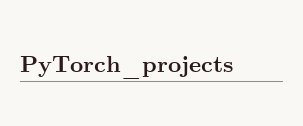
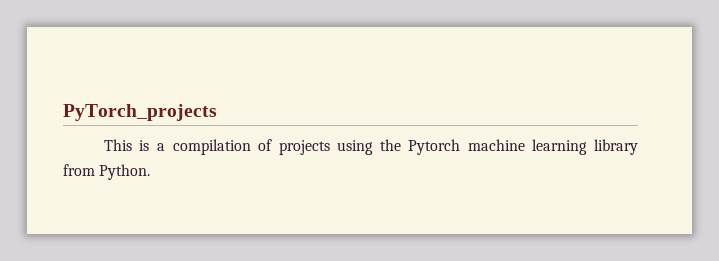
+ This is a compilation of projects using the Pytorch machine learning library from Python.

